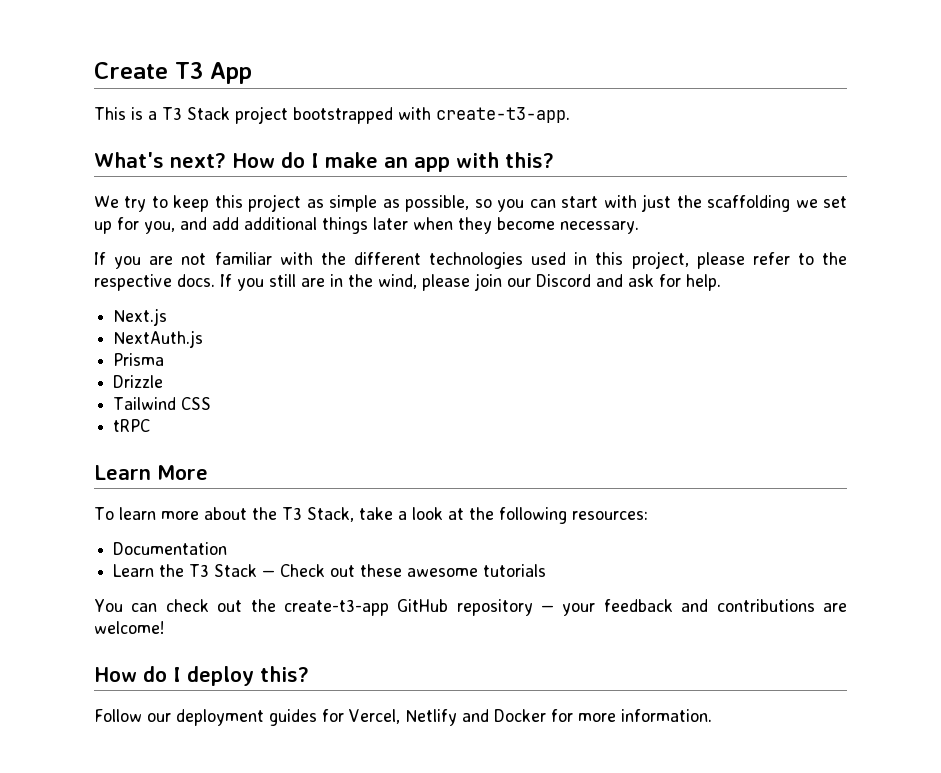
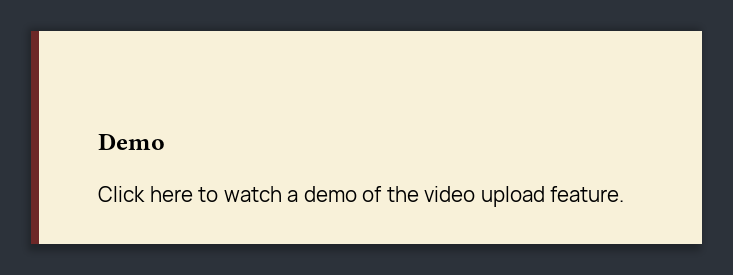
- Create T3 App
- This is a T3 Stack project bootstrapped with create-t3-app.
- What's next? How do I make an app with this?
- We try to keep this project as simple as possible, so you can start with just the scaffolding we set up for you, and add additional things later when they become necessary.
- If you are not familiar with the different technologies used in this project, please refer to the respective docs. If you still are in the wind, please join our Discord and ask for help.
- Next.js
- NextAuth.js
- Prisma
- Drizzle
- Tailwind CSS
- tRPC
- Learn More
- To learn more about the T3 Stack, take a look at the following resources:
- Documentation
- Learn the T3 Stack — Check out these awesome tutorials
- You can check out the create-t3-app GitHub repository — your feedback and contributions are welcome!
- How do I deploy this?
- Follow our deployment guides for Vercel, Netlify and Docker for more information.
+ Demo
+ Click here to watch a demo of the video upload feature.

